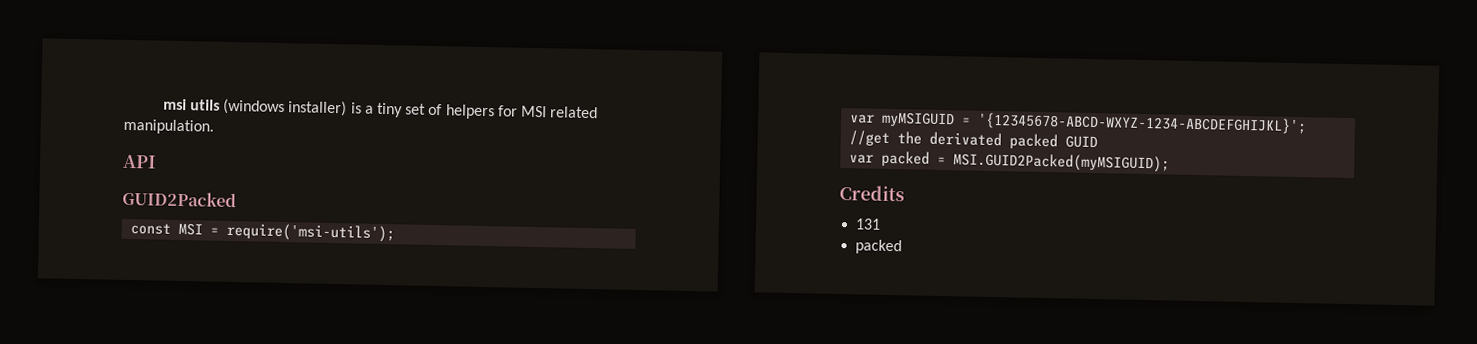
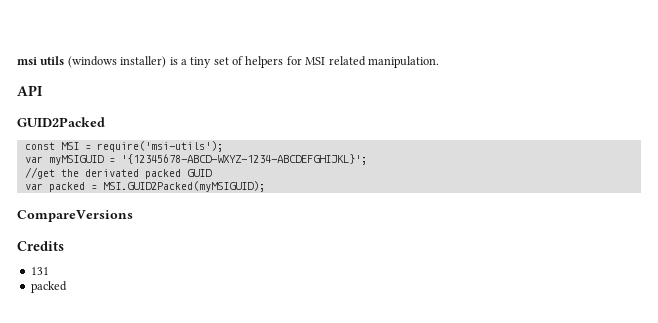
+ CompareVersions

